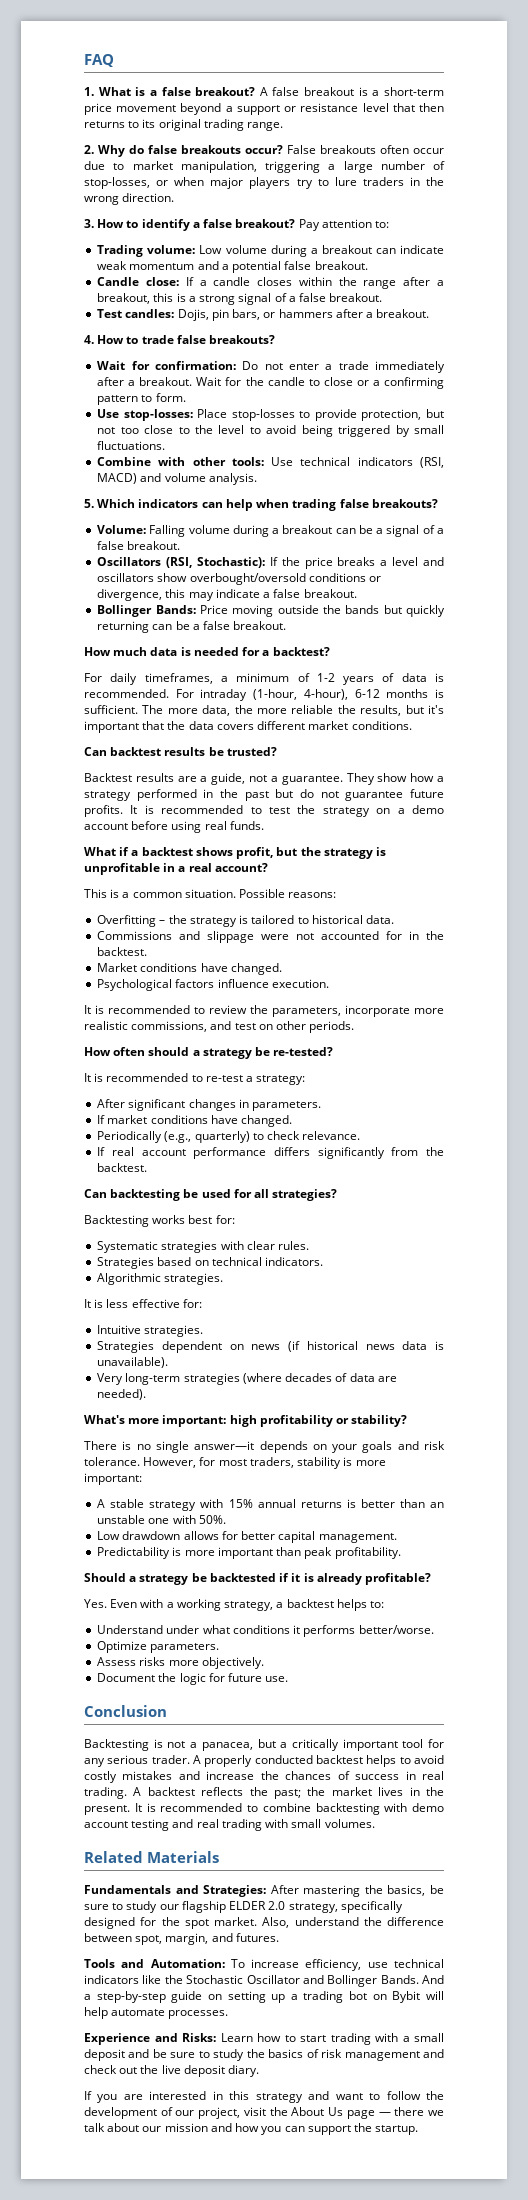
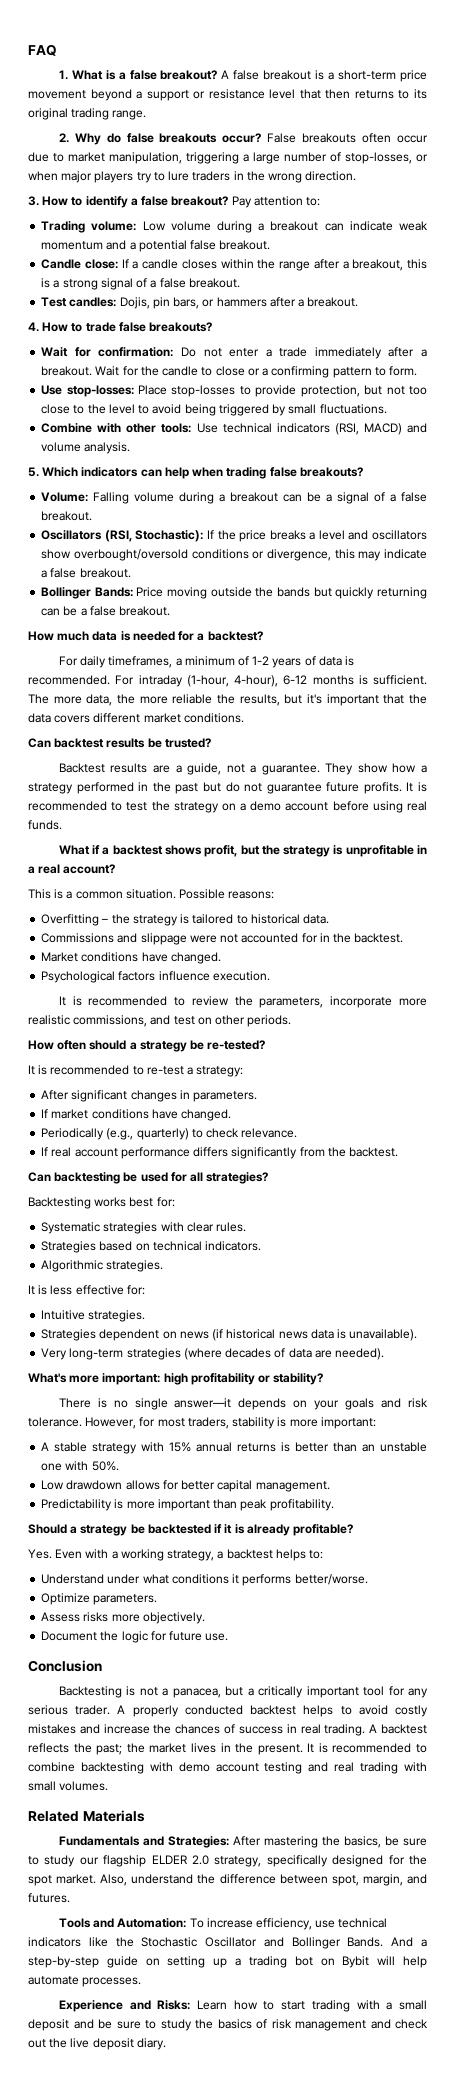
- If you are interested in this strategy and want to follow the development of our project, visit the About Us page — there we talk about our mission and how you can support the startup.

